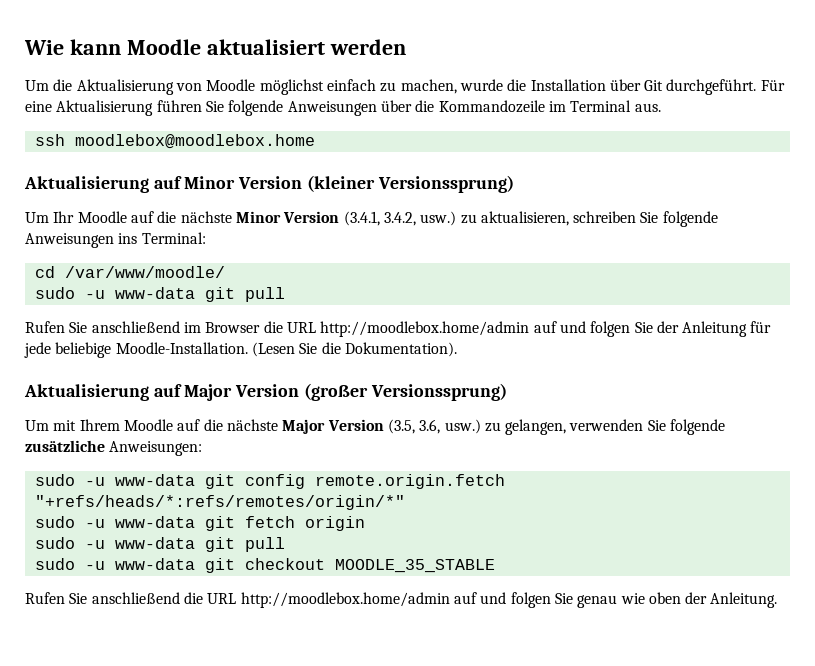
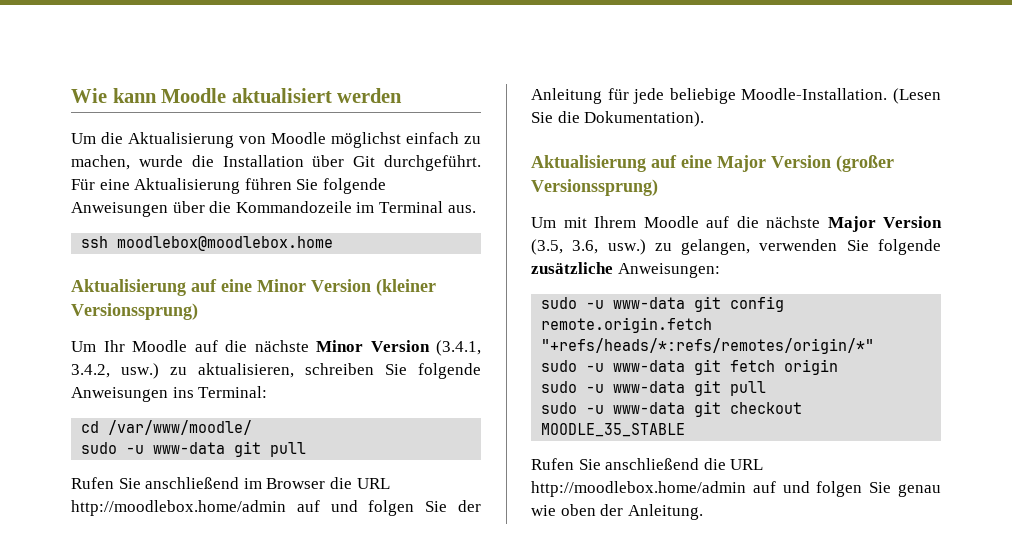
- Aktualisierung auf Minor Version (kleiner Versionssprung)
+ Aktualisierung auf eine Minor Version (kleiner Versionssprung)
- Aktualisierung auf Major Version (großer Versionssprung)
+ Aktualisierung auf eine Major Version (großer Versionssprung)

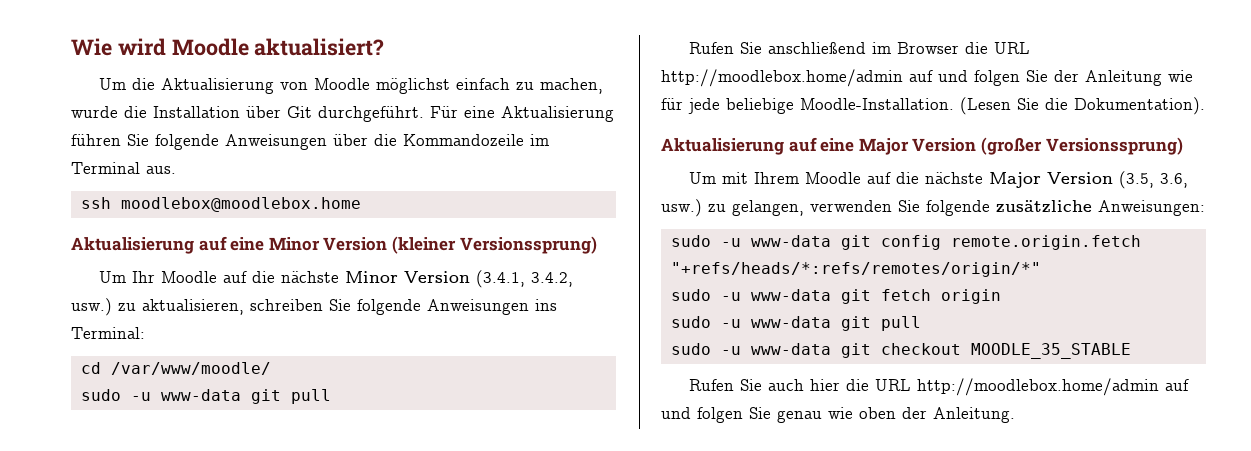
- Wie kann Moodle aktualisiert werden
+ Wie wird Moodle aktualisiert?
- Rufen Sie anschließend im Browser die URL http://moodlebox.home/admin auf und folgen Sie der Anleitung für jede beliebige Moodle-Installation.
+ Rufen Sie anschließend im Browser die URL http://moodlebox.home/admin auf und folgen Sie der Anleitung wie für jede beliebige Moodle-Installation.
- Rufen Sie anschließend die URL http://moodlebox.home/admin auf und folgen Sie genau wie oben der Anleitung.
+ Rufen Sie auch hier die URL http://moodlebox.home/admin auf und folgen Sie genau wie oben der Anleitung.

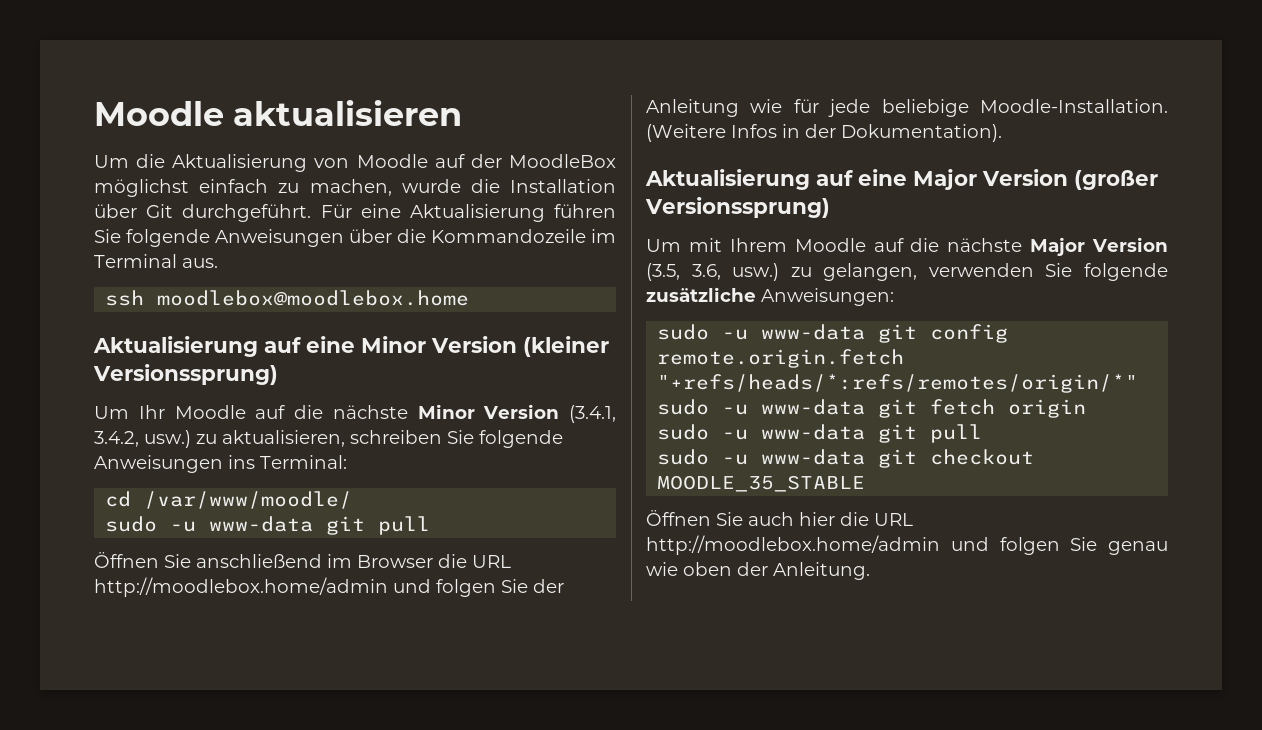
- Wie wird Moodle aktualisiert?
+ Moodle aktualisieren
- Um die Aktualisierung von Moodle möglichst einfach zu machen, wurde die Installation über Git durchgeführt.
+ Um die Aktualisierung von Moodle auf der MoodleBox möglichst einfach zu machen, wurde die Installation über Git durchgeführt.
- Rufen Sie anschließend im Browser die URL http://moodlebox.home/admin auf und folgen Sie der Anleitung wie für jede beliebige Moodle-Installation.
+ Öffnen Sie anschließend im Browser die URL http://moodlebox.home/admin und folgen Sie der Anleitung wie für jede beliebige Moodle-Installation.
- (Lesen Sie die Dokumentation).
+ (Weitere Infos in der Dokumentation).
- Rufen Sie auch hier die URL http://moodlebox.home/admin auf und folgen Sie genau wie oben der Anleitung.
+ Öffnen Sie auch hier die URL http://moodlebox.home/admin und folgen Sie genau wie oben der Anleitung.

